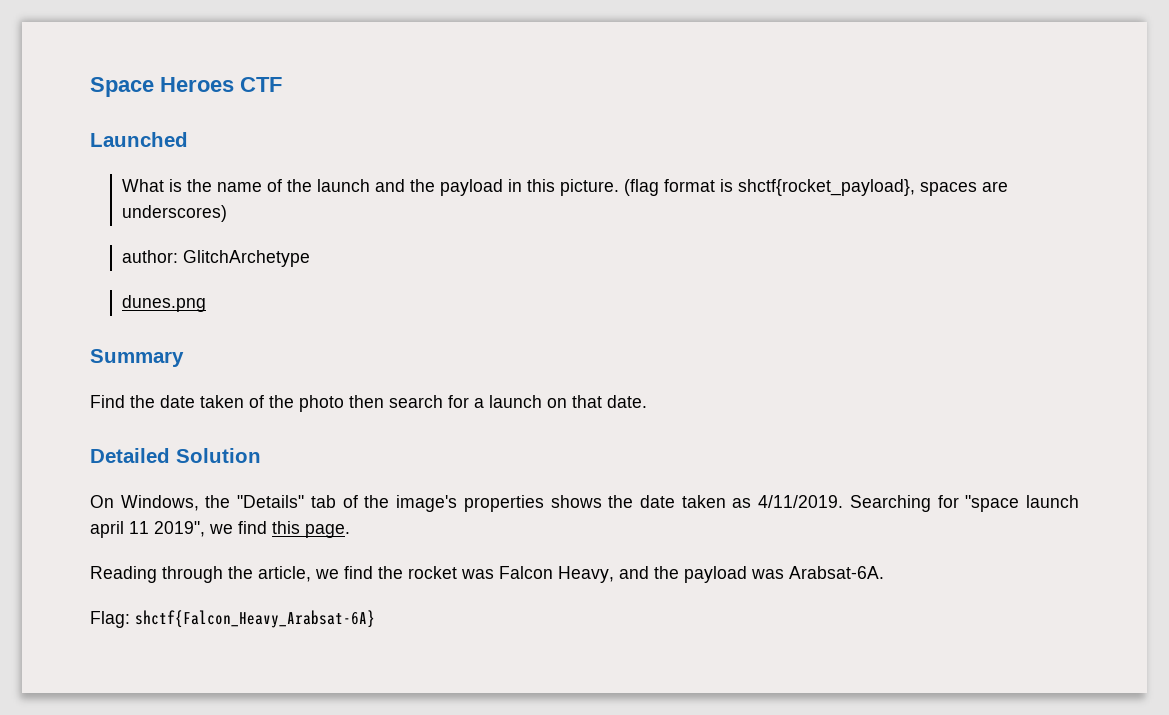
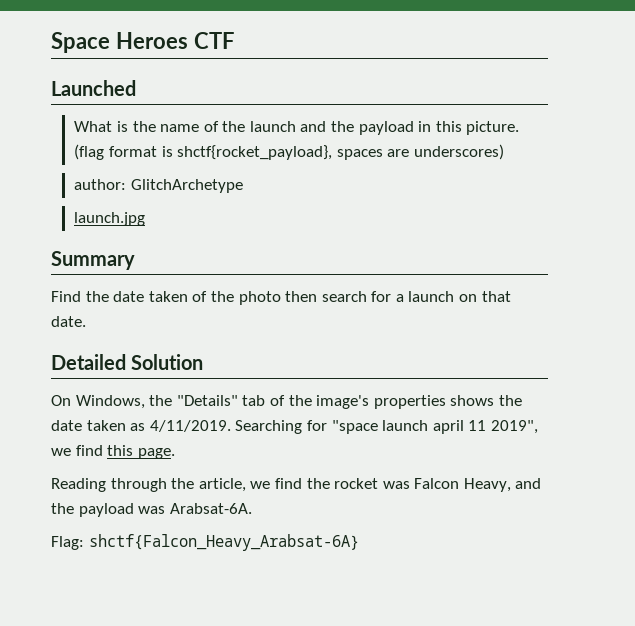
- dunes.png
+ launch.jpg

